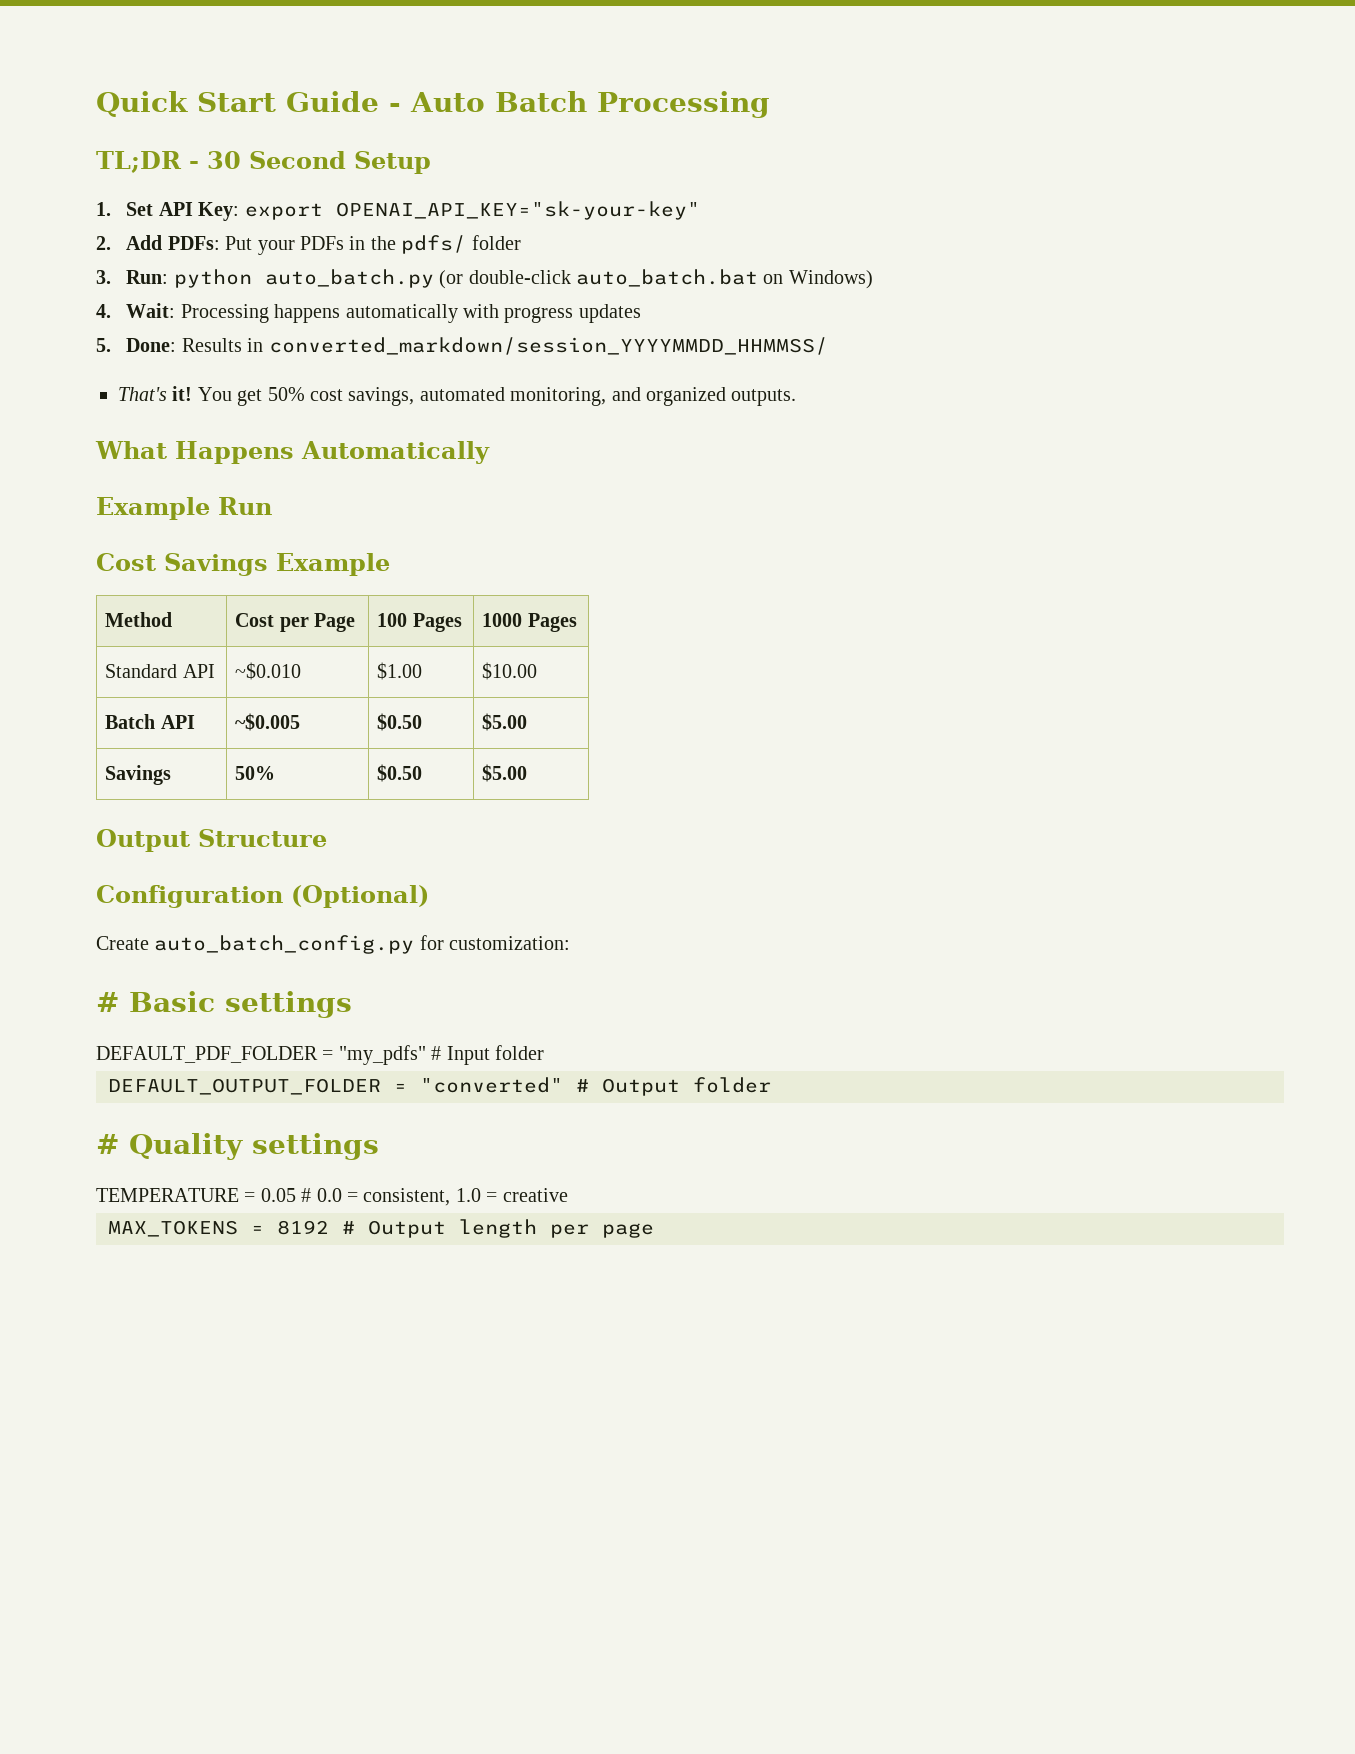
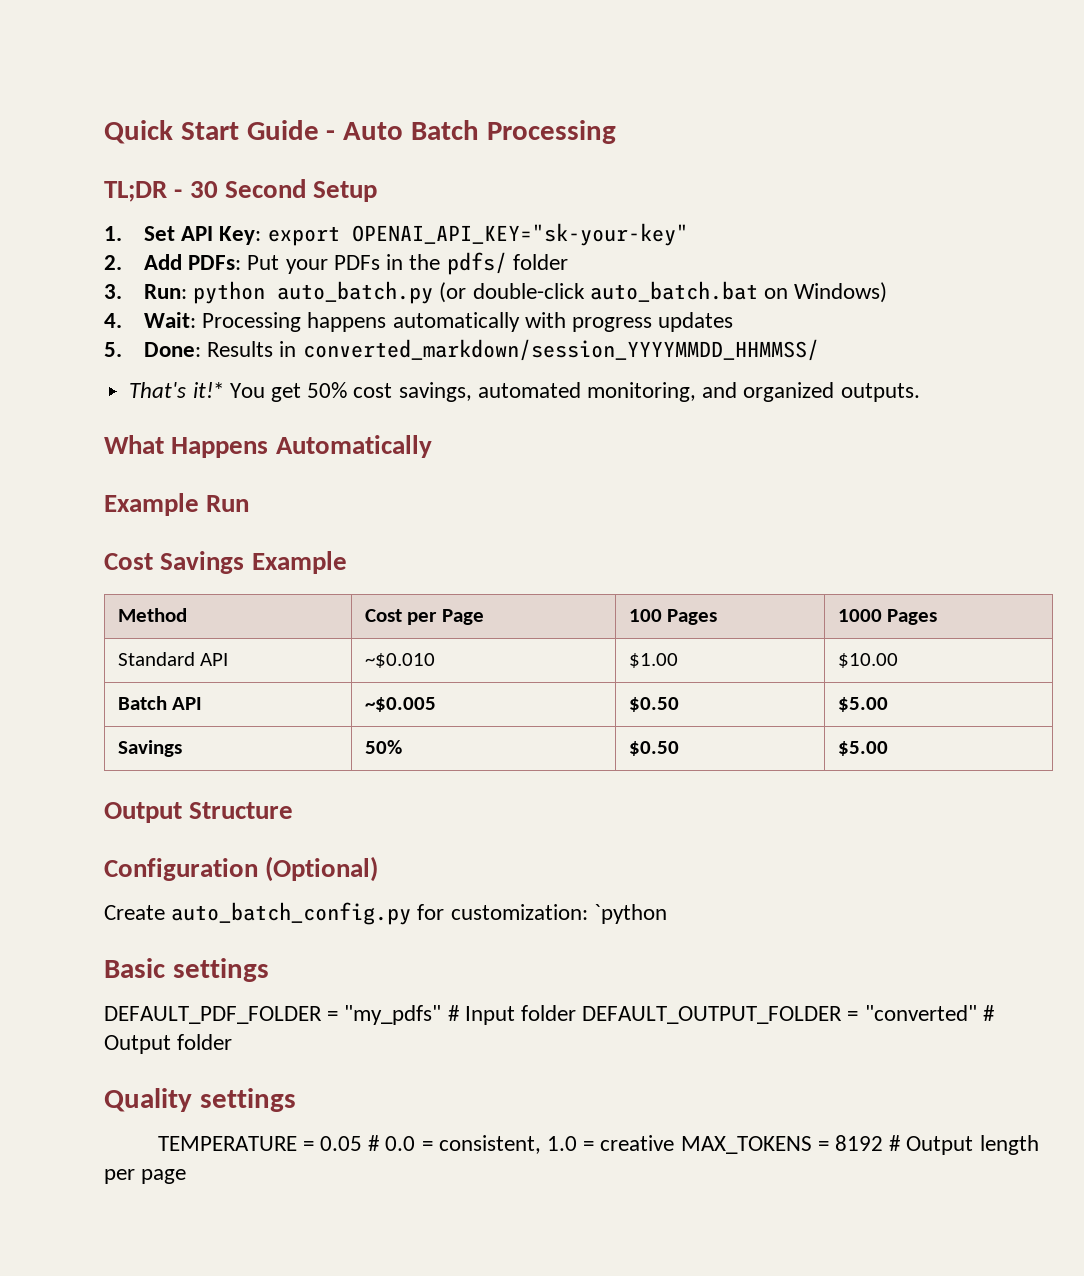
- That's it! You get 50% cost savings, automated monitoring, and organized outputs.
+ That's it!* You get 50% cost savings, automated monitoring, and organized outputs.
- Create auto_batch_config.py for customization:
- # Basic settings
+ Create auto_batch_config.py for customization: `python
+ Basic settings
- DEFAULT_PDF_FOLDER = "my_pdfs" # Input folder
- DEFAULT_OUTPUT_FOLDER = "converted" # Output folder
+ DEFAULT_PDF_FOLDER = "my_pdfs" # Input folder DEFAULT_OUTPUT_FOLDER = "converted" # Output folder
- # Quality settings
+ Quality settings
- TEMPERATURE = 0.05 # 0.0 = consistent, 1.0 = creative
- MAX_TOKENS = 8192 # Output length per page
+ TEMPERATURE = 0.05 # 0.0 = consistent, 1.0 = creative MAX_TOKENS = 8192 # Output length per page

